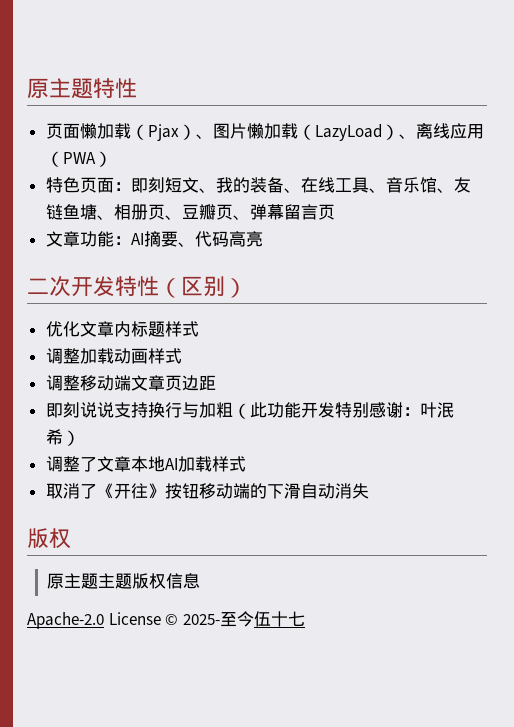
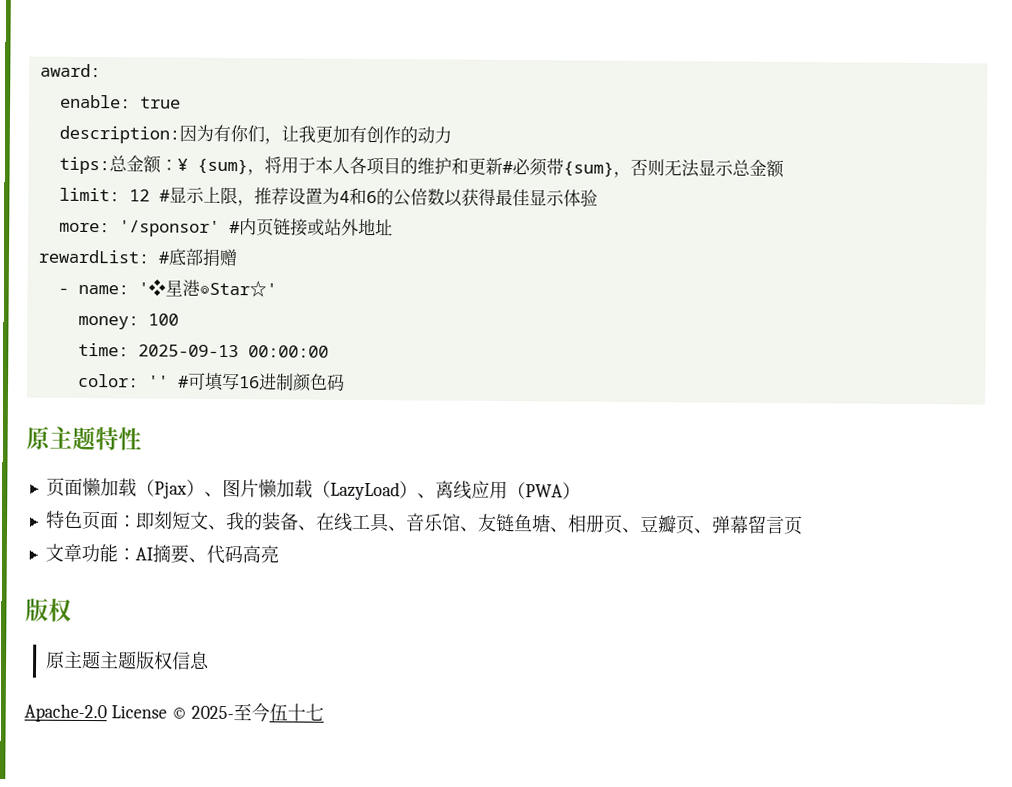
+ award:
+ enable: true
+ description:因为有你们，让我更加有创作的动力
+ tips:总金额：¥ {sum}，将用于本人各项目的维护和更新#必须带{sum}，否则无法显示总金额
+ limit: 12 #显示上限，推荐设置为4和6的公倍数以获得最佳显示体验
+ more: '/sponsor' #内页链接或站外地址
+ rewardList: #底部捐赠
+ - name: '❖星港◎Star☆'
+ money: 100
+ time: 2025-09-13 00:00:00
+ color: '' #可填写16进制颜色码
- 二次开发特性（区别）
- 优化文章内标题样式
- 调整加载动画样式
- 调整移动端文章页边距
- 即刻说说支持换行与加粗（此功能开发特别感谢：叶泯希）
- 调整了文章本地AI加载样式
- 取消了《开往》按钮移动端的下滑自动消失

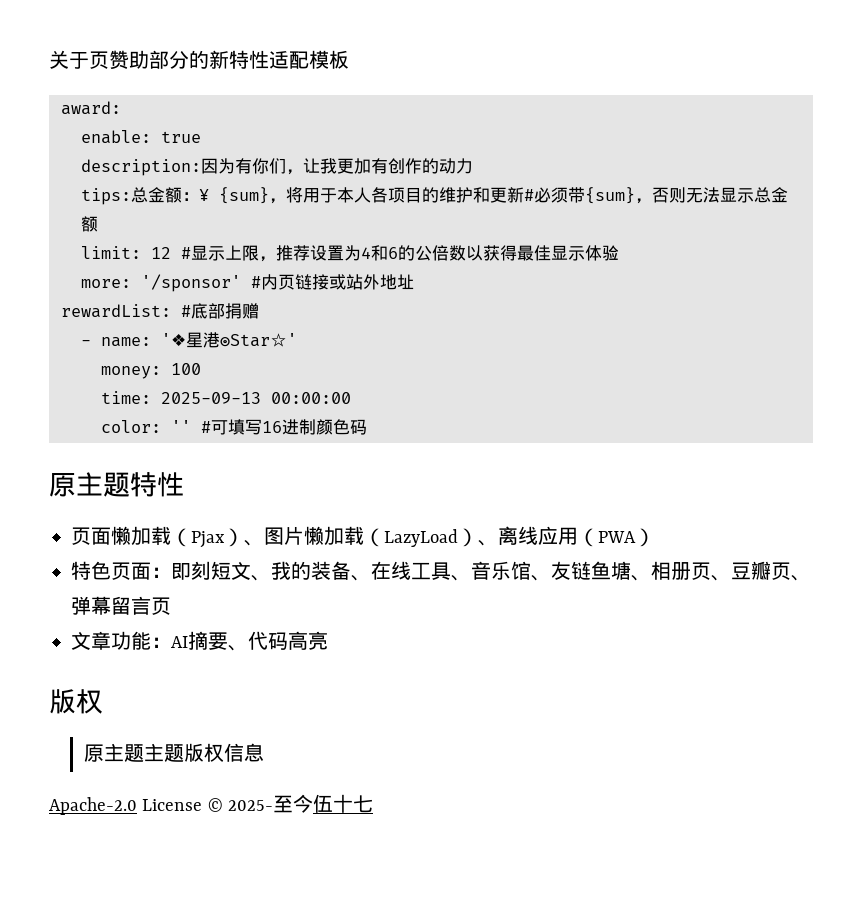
+ 关于页赞助部分的新特性适配模板

